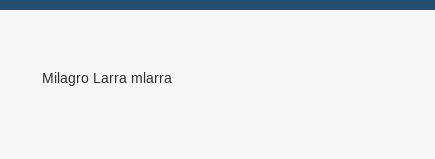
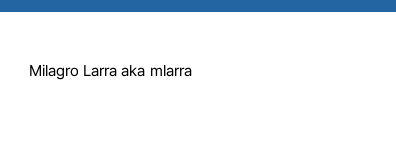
- Milagro Larra mlarra
+ Milagro Larra aka mlarra

